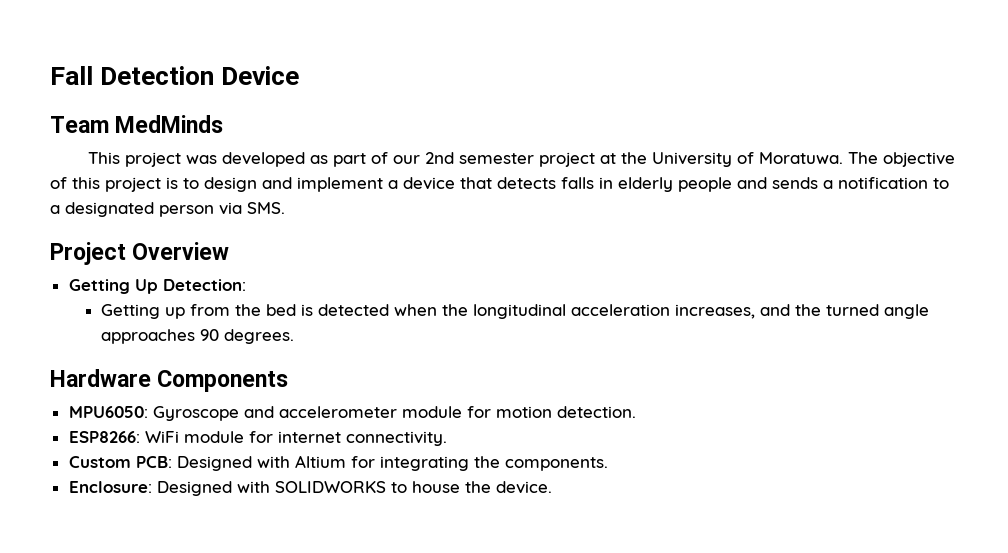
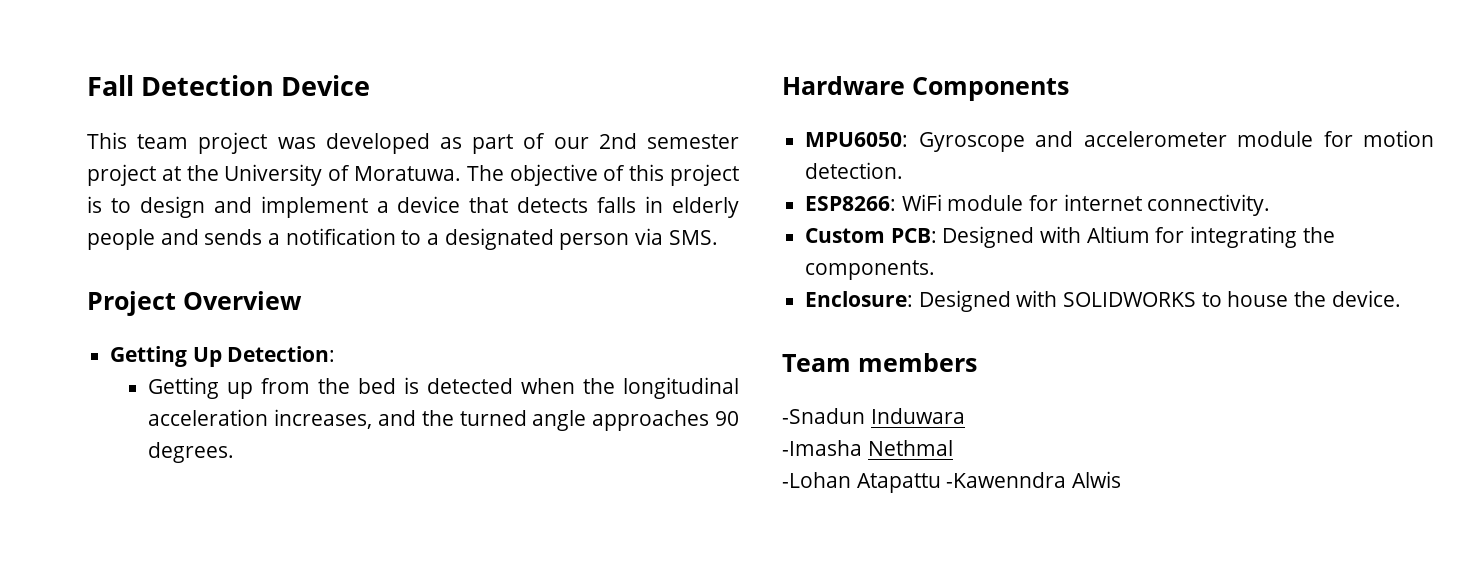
- Team MedMinds
- This project was developed as part of our 2nd semester project at the University of Moratuwa.
+ This team project was developed as part of our 2nd semester project at the University of Moratuwa.
+ Team members
+ -Snadun Induwara
+ -Imasha Nethmal
+ -Lohan Atapattu -Kawenndra Alwis

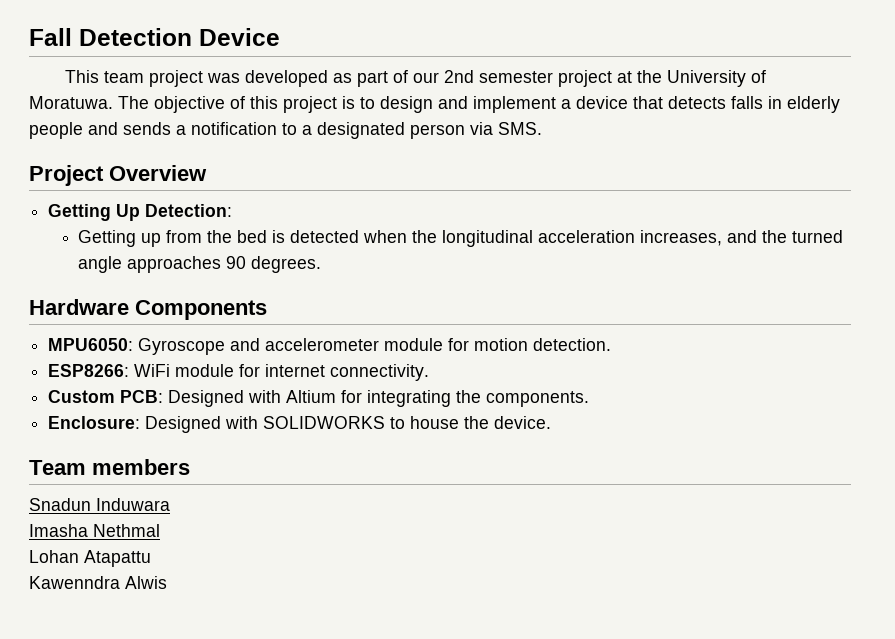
- -Snadun Induwara
+ Snadun Induwara
- -Imasha Nethmal
+ Imasha Nethmal
- -Lohan Atapattu -Kawenndra Alwis
+ Lohan Atapattu
+ Kawenndra Alwis

